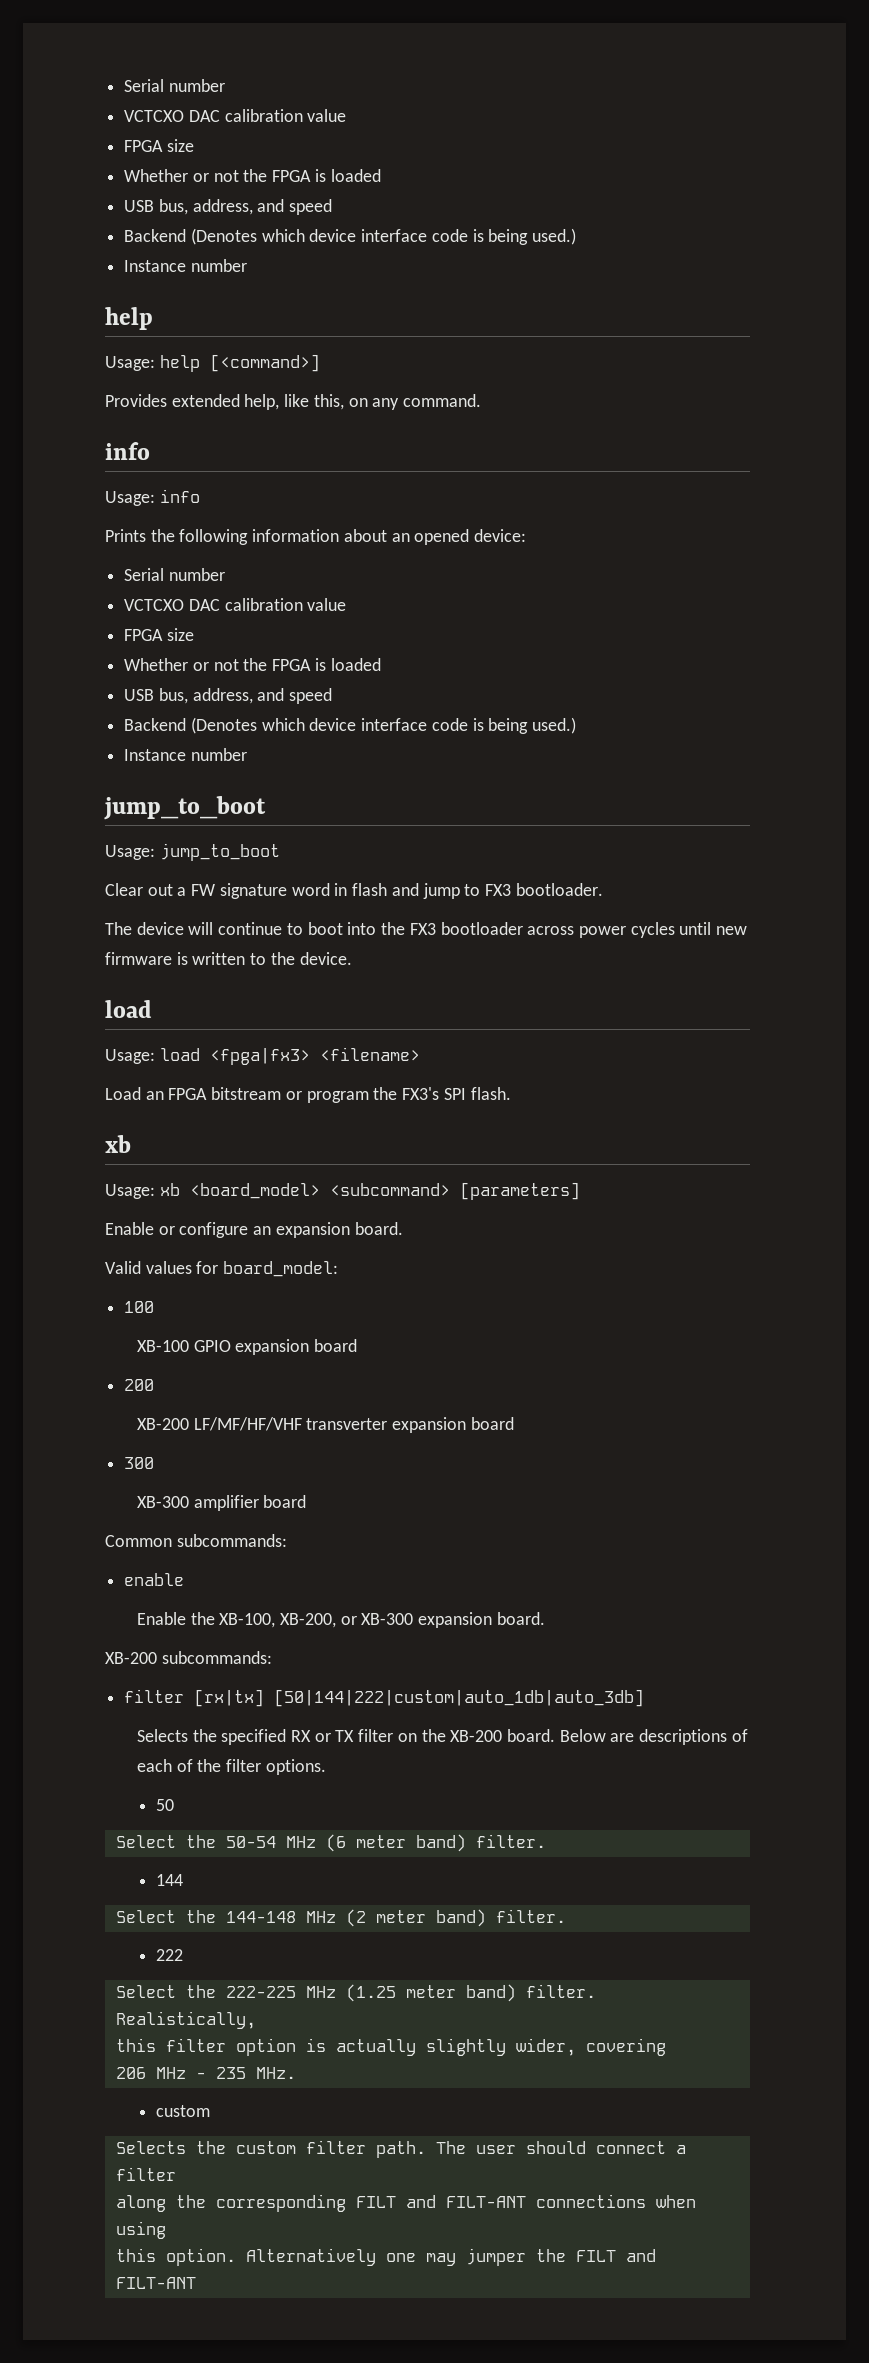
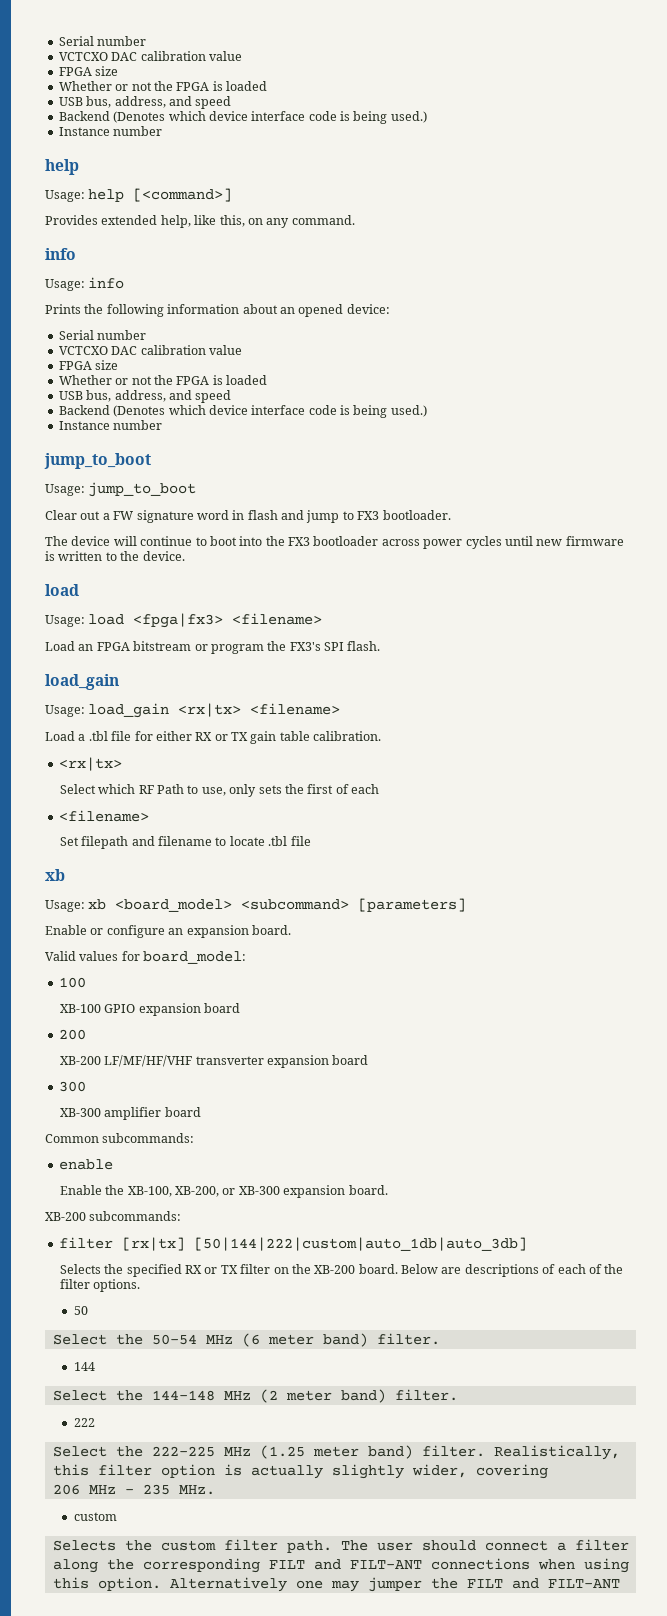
  Load an FPGA bitstream or program the FX3's SPI flash.
+ load_gain
+ Usage: load_gain <rx|tx> <filename>
+ Load a .tbl file for either RX or TX gain table calibration.
+ <rx|tx>
+ Select which RF Path to use, only sets the first of each
+ <filename>
+ Set filepath and filename to locate .tbl file

